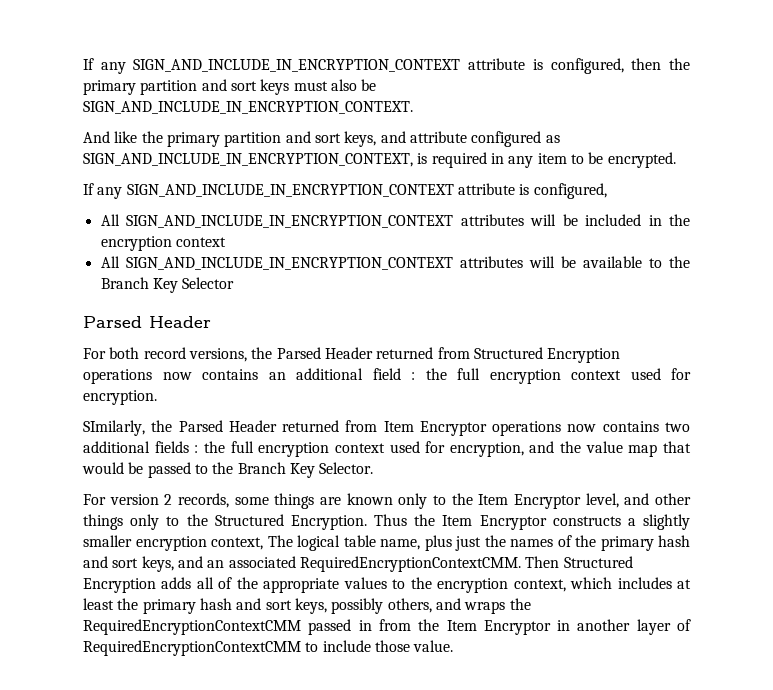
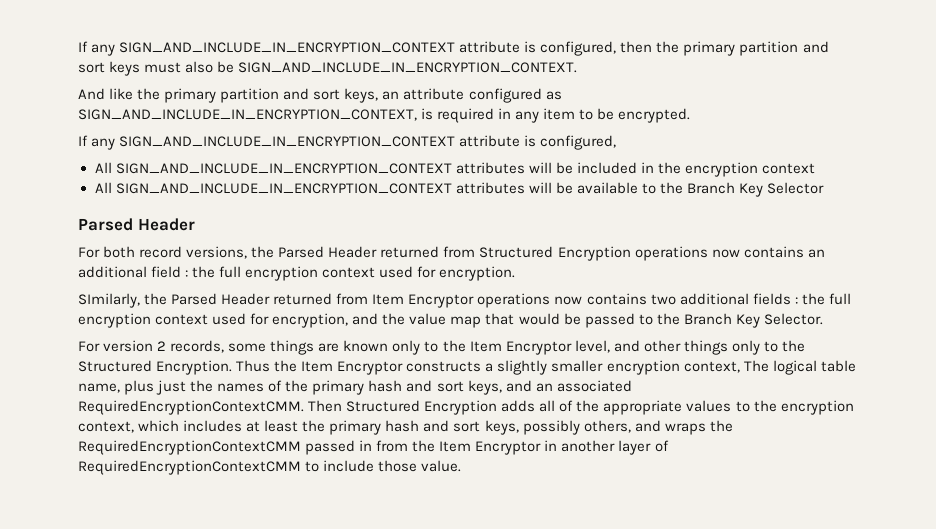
- And like the primary partition and sort keys, and attribute configured as SIGN_AND_INCLUDE_IN_ENCRYPTION_CONTEXT, is required in any item to be encrypted.
+ And like the primary partition and sort keys, an attribute configured as SIGN_AND_INCLUDE_IN_ENCRYPTION_CONTEXT, is required in any item to be encrypted.

